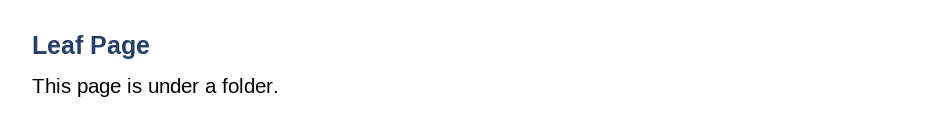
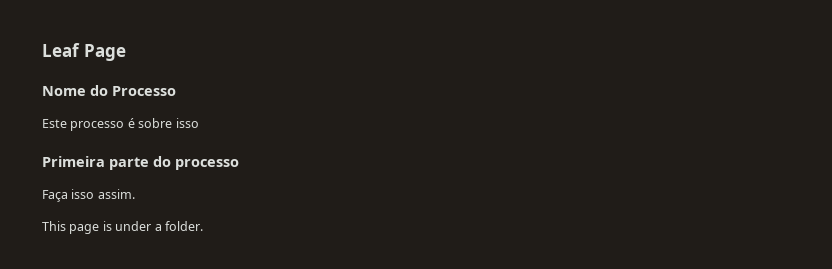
+ Nome do Processo
+ Este processo é sobre isso
+ Primeira parte do processo
+ Faça isso assim.

